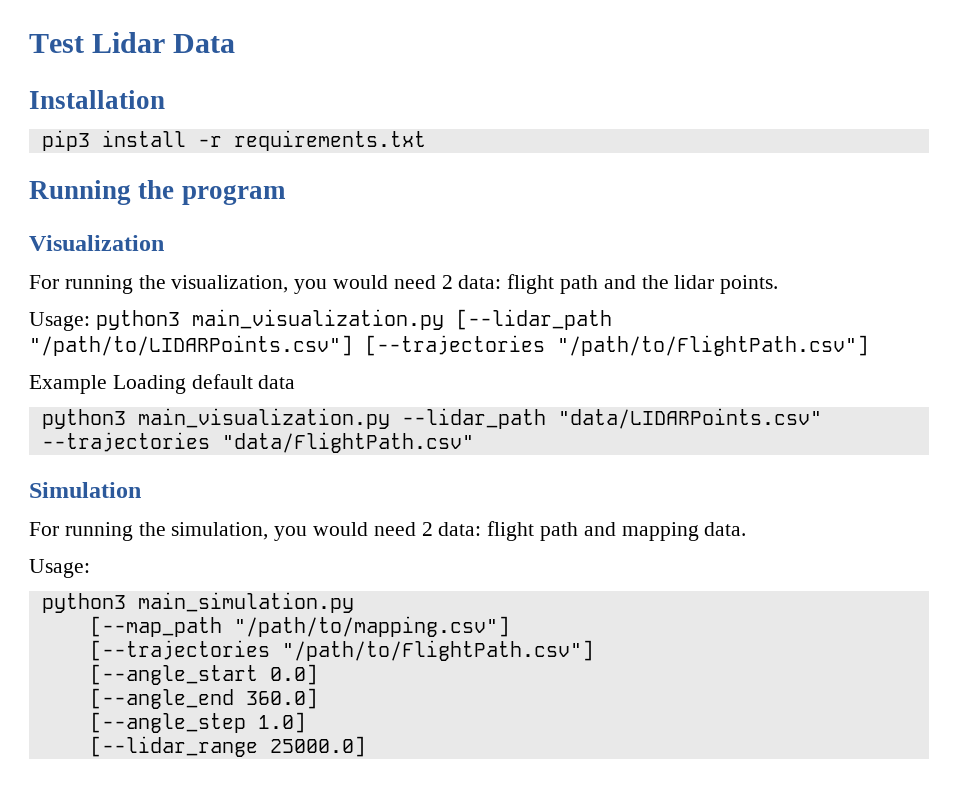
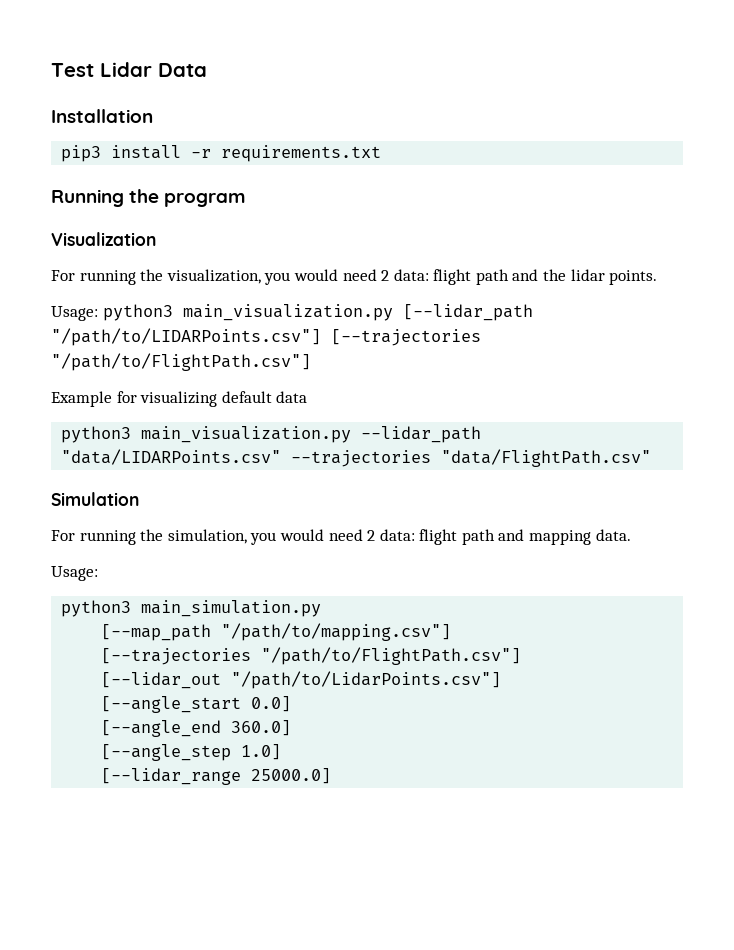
- Example Loading default data
+ Example for visualizing default data
+ [--lidar_out "/path/to/LidarPoints.csv"]

